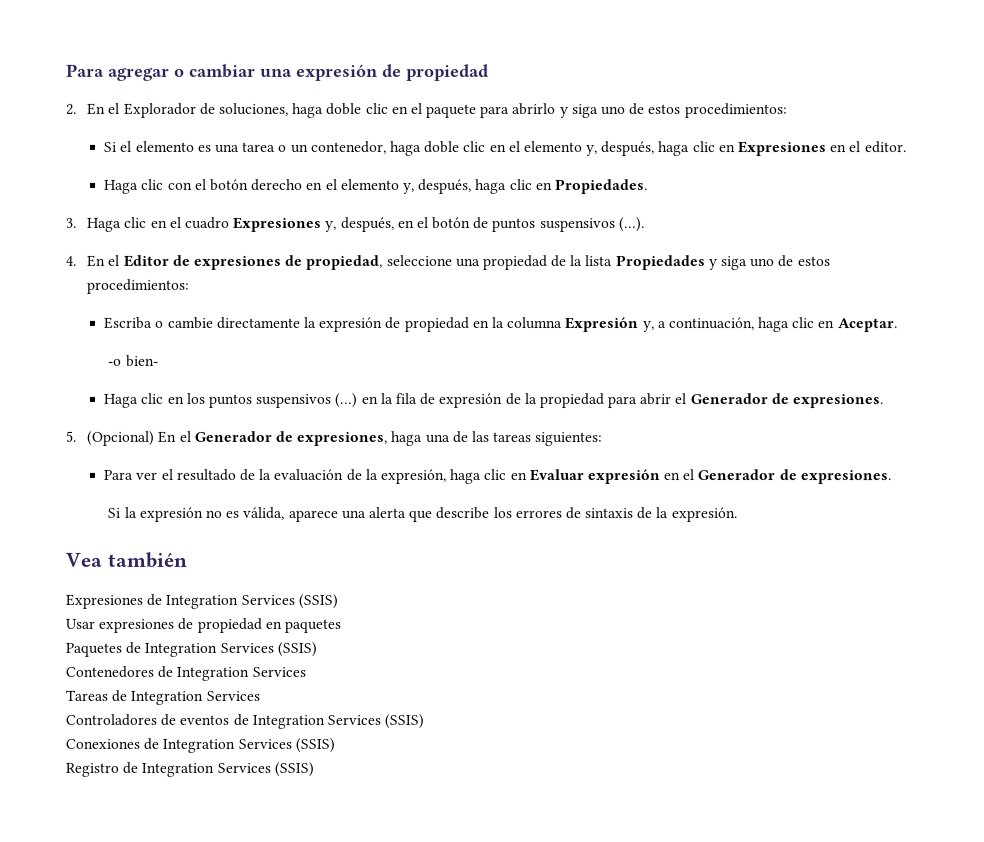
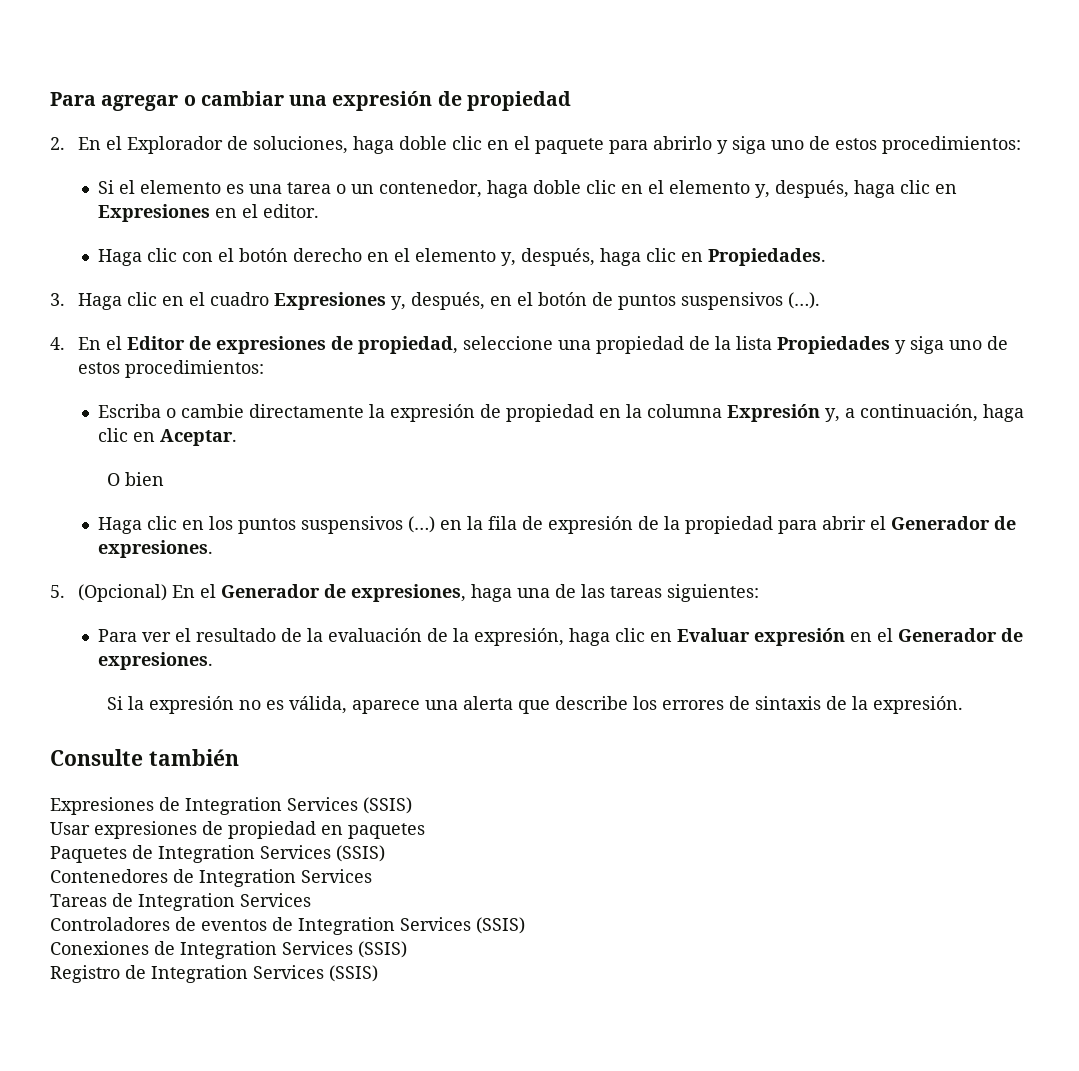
- -o bien-
+ O bien
- Vea también
+ Consulte también

